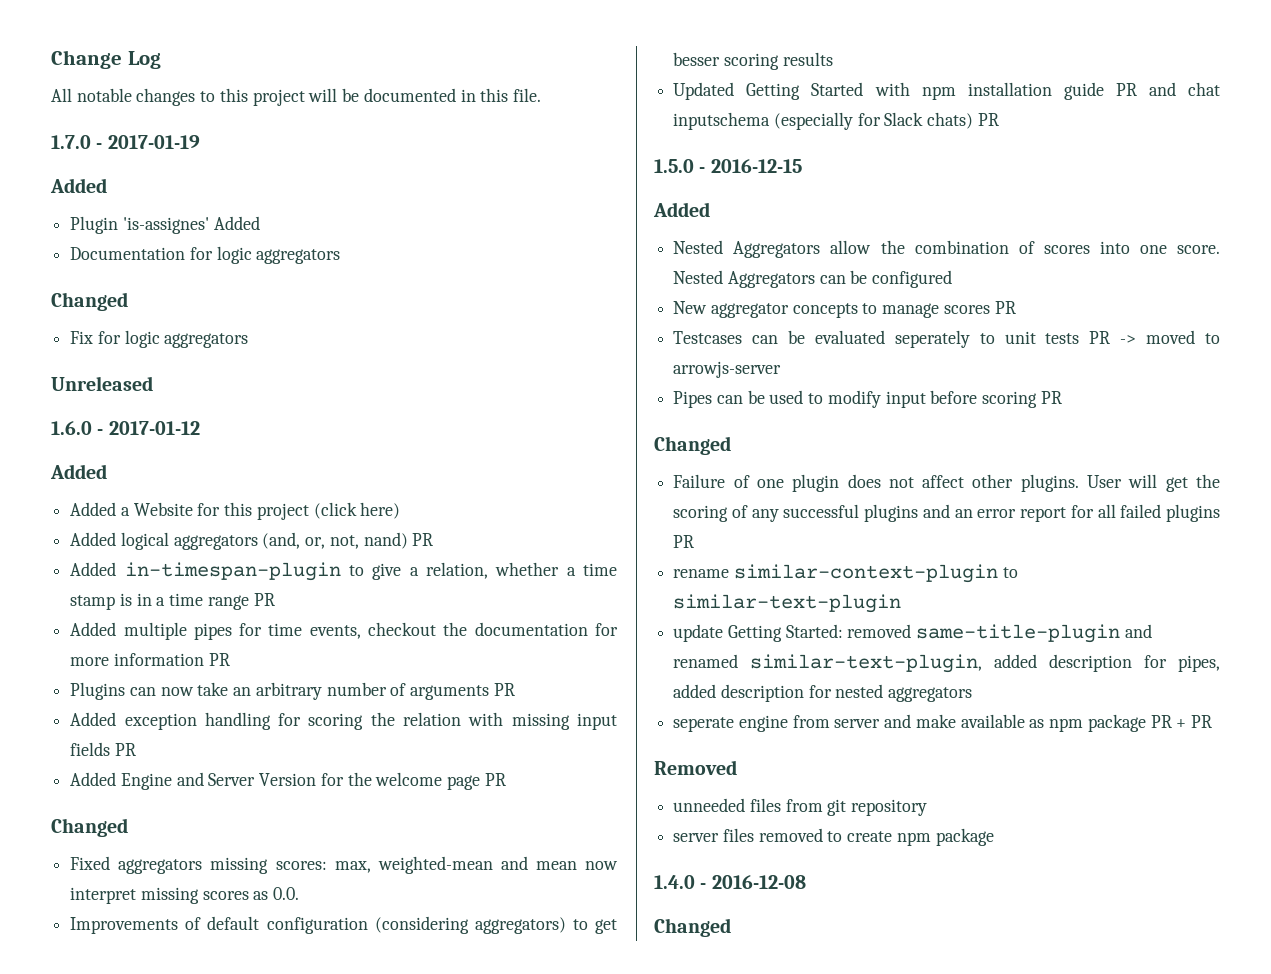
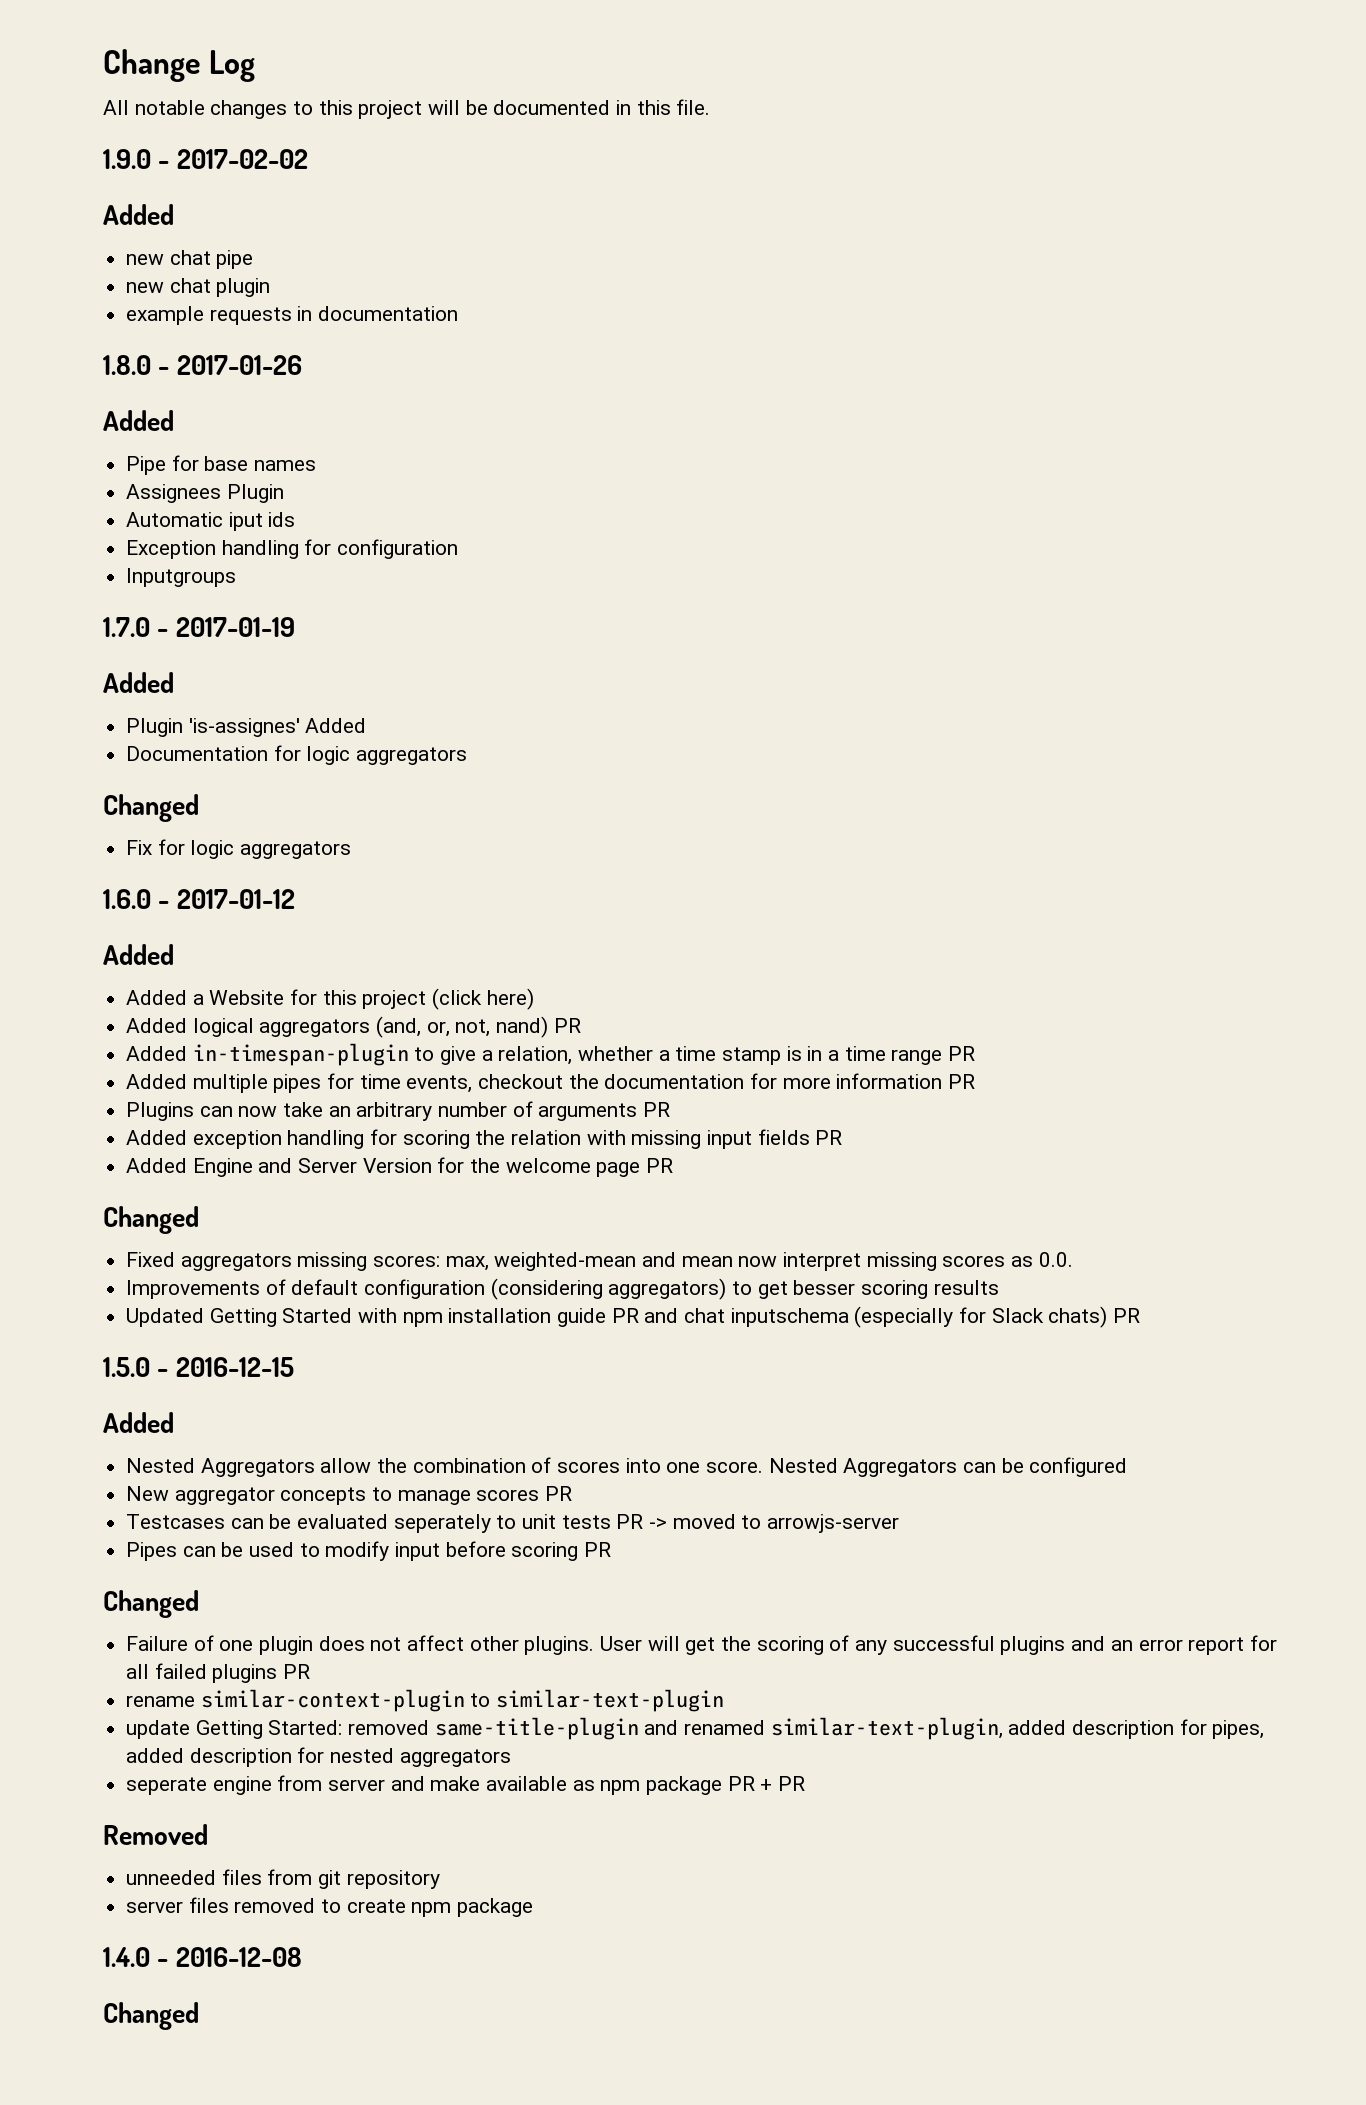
+ 1.9.0 - 2017-02-02
+ Added
+ new chat pipe
+ new chat plugin
+ example requests in documentation
+ 1.8.0 - 2017-01-26
+ Added
+ Pipe for base names
+ Assignees Plugin
+ Automatic iput ids
+ Exception handling for configuration
+ Inputgroups
- Unreleased

